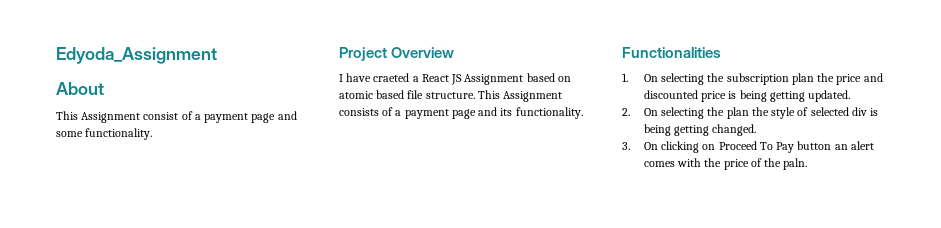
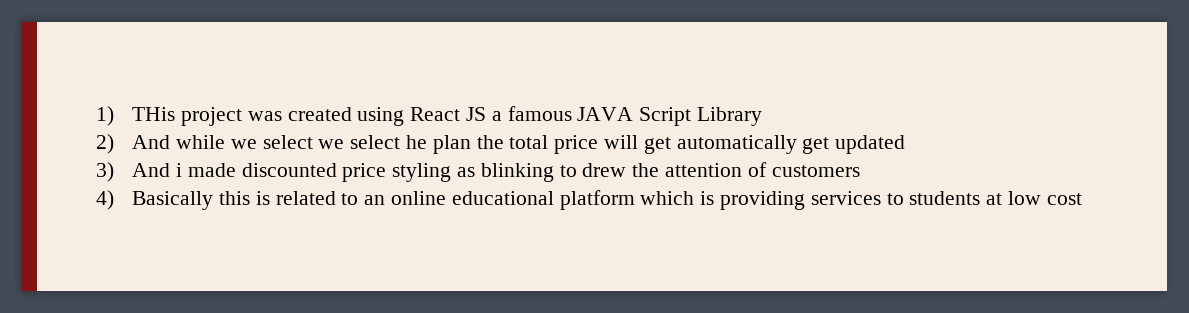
- Edyoda_Assignment
- About
- This Assignment consist of a payment page and some functionality.
- Project Overview
- I have craeted a React JS Assignment based on atomic based file structure. This Assignment consists of a payment page and its functionality.
- Functionalities
- 1. On selecting the subscription plan the price and discounted price is being getting updated.
- 2. On selecting the plan the style of selected div is being getting changed.
- 3. On clicking on Proceed To Pay button an alert comes with the price of the paln.
+ 1) THis project was created using React JS a famous JAVA Script Library
+ 2) And while we select we select he plan the total price will get automatically get updated
+ 3) And i made discounted price styling as blinking to drew the attention of customers
+ 4) Basically this is related to an online educational platform which is providing services to students at low cost

